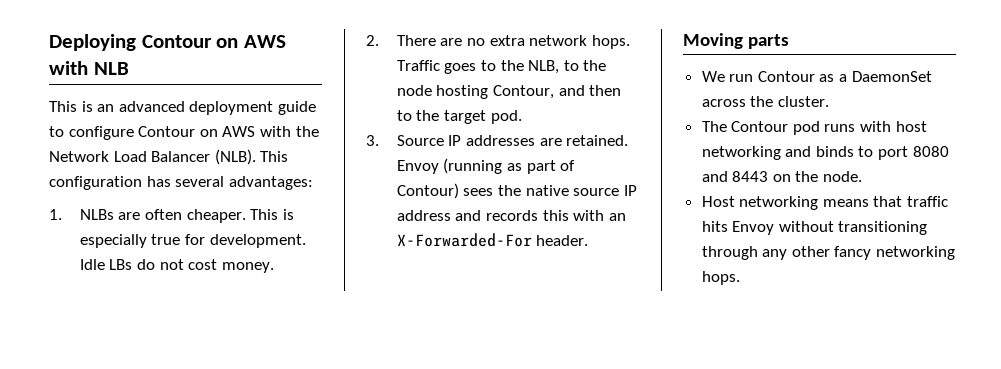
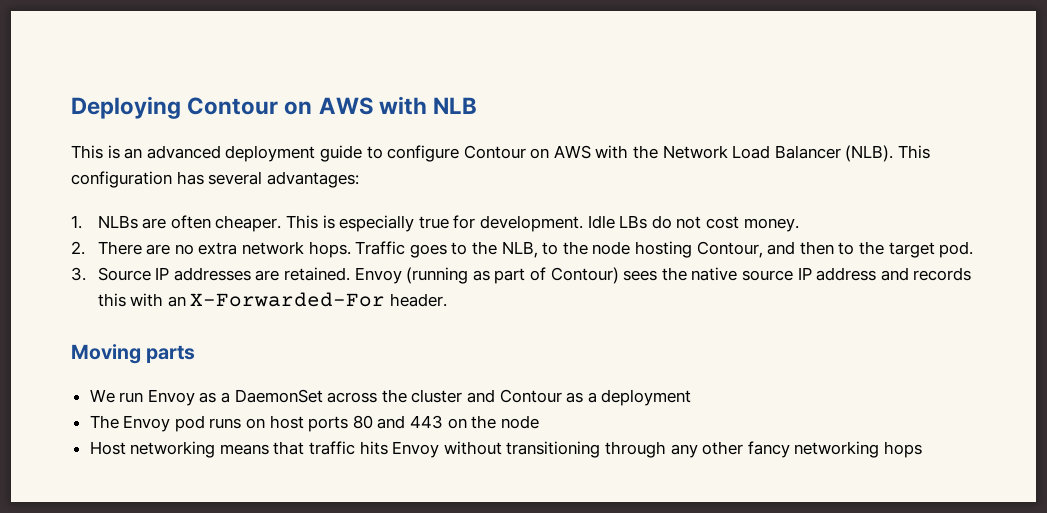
- We run Contour as a DaemonSet across the cluster.
+ We run Envoy as a DaemonSet across the cluster and Contour as a deployment
- The Contour pod runs with host networking and binds to port 8080 and 8443 on the node.
+ The Envoy pod runs on host ports 80 and 443 on the node
- Host networking means that traffic hits Envoy without transitioning through any other fancy networking hops.
+ Host networking means that traffic hits Envoy without transitioning through any other fancy networking hops

